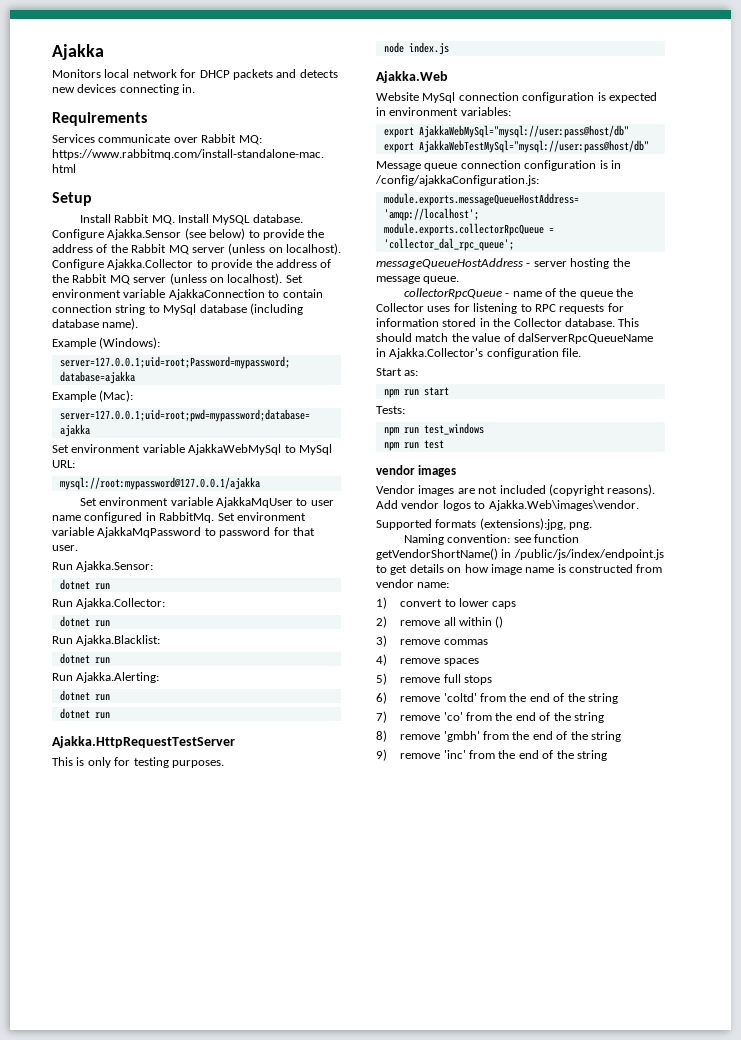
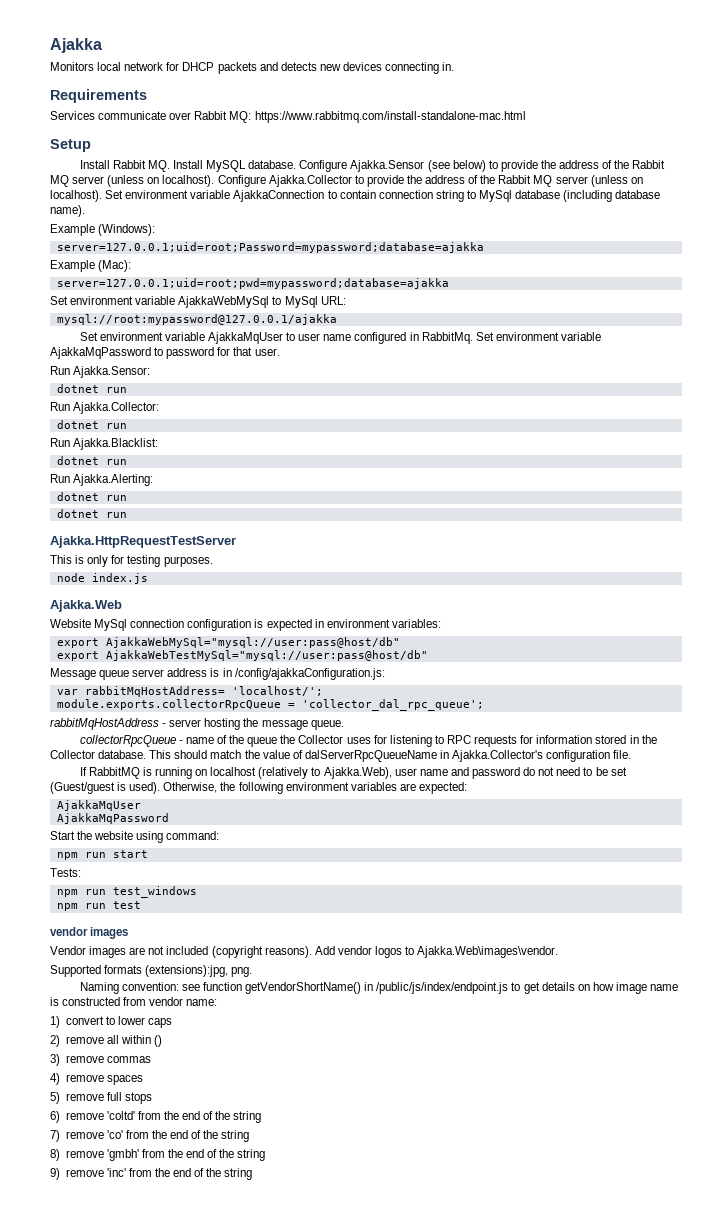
- Message queue connection configuration is in /config/ajakkaConfiguration.js:
+ Message queue server address is in /config/ajakkaConfiguration.js:
- module.exports.messageQueueHostAddress= 'amqp://localhost';
+ var rabbitMqHostAddress= 'localhost/';
- messageQueueHostAddress - server hosting the message queue.
+ rabbitMqHostAddress - server hosting the message queue.
- Start as:
+ If RabbitMQ is running on localhost (relatively to Ajakka.Web), user name and password do not need to be set (Guest/guest is used). Otherwise, the following environment variables are expected:
+ AjakkaMqUser
+ AjakkaMqPassword
+ Start the website using command:

